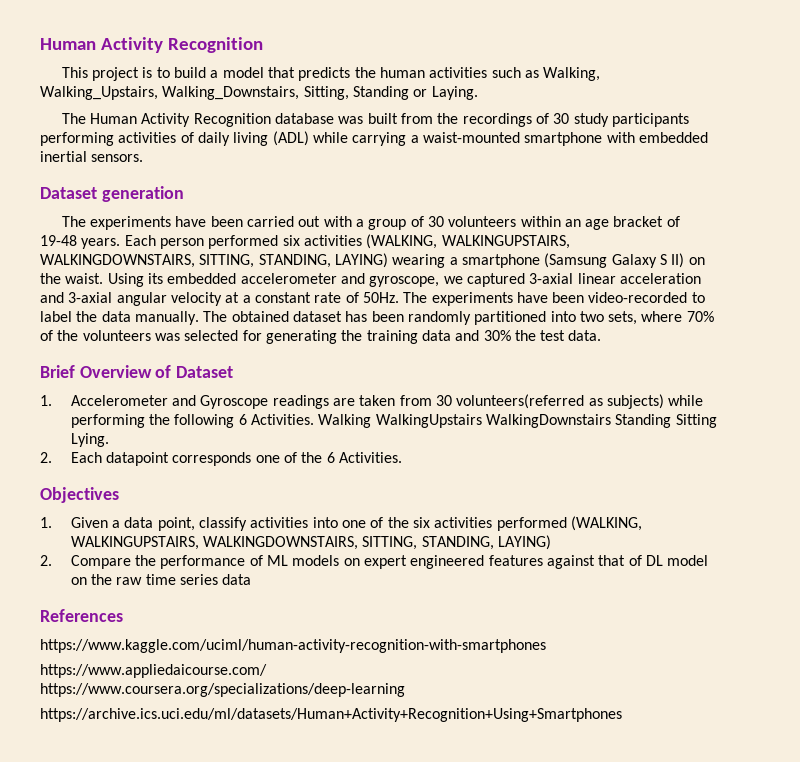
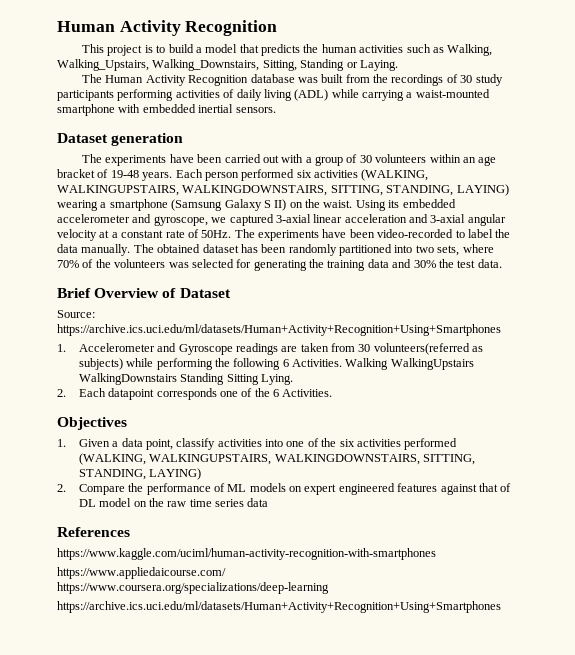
+ Source: https://archive.ics.uci.edu/ml/datasets/Human+Activity+Recognition+Using+Smartphones

